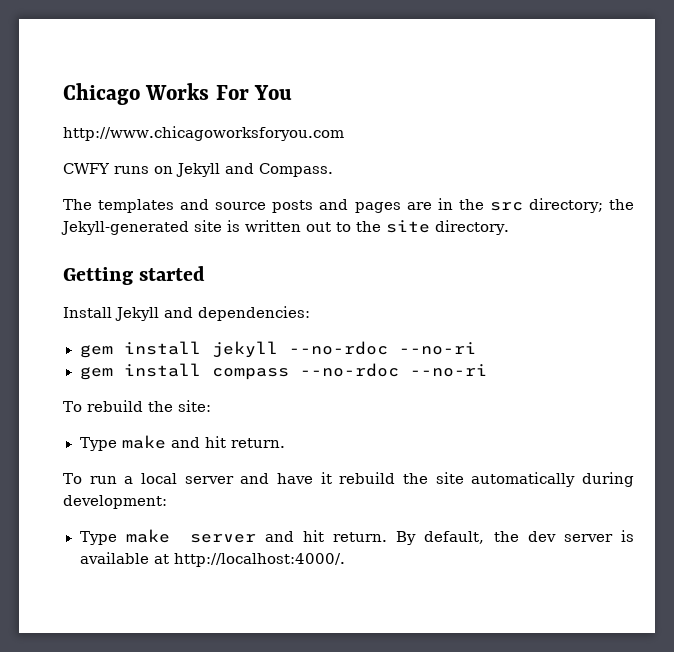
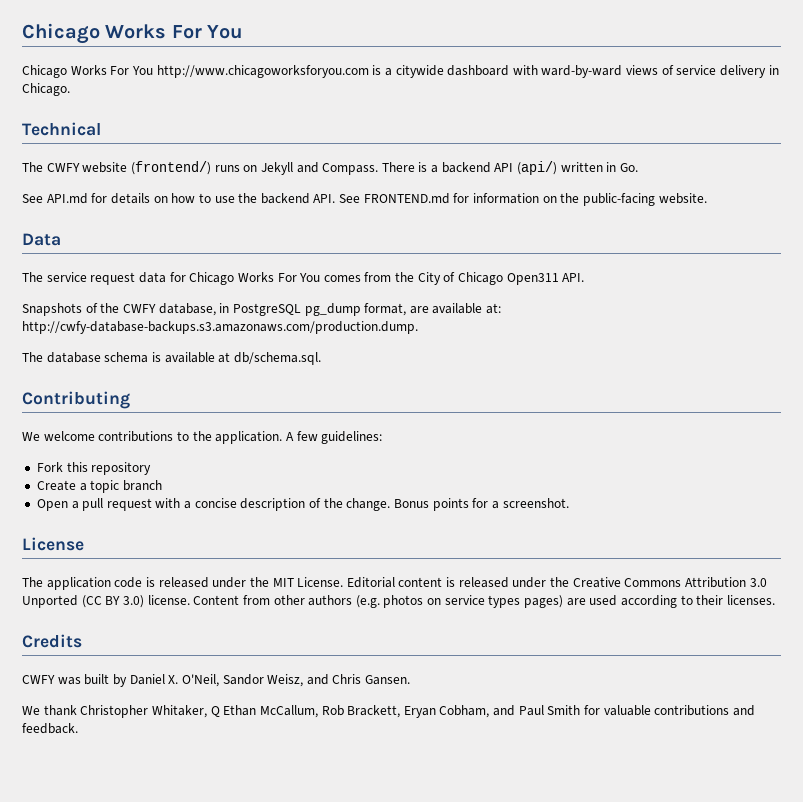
- http://www.chicagoworksforyou.com
- CWFY runs on Jekyll and Compass.
- The templates and source posts and pages are in the src directory; the Jekyll-generated site is written out to the site directory.
- Getting started
- Install Jekyll and dependencies:
- gem install jekyll --no-rdoc --no-ri
- gem install compass --no-rdoc --no-ri
- To rebuild the site:
- Type make and hit return.
- To run a local server and have it rebuild the site automatically during development:
- Type make server and hit return. By default, the dev server is available at http://localhost:4000/.
+ Chicago Works For You http://www.chicagoworksforyou.com is a citywide dashboard with ward-by-ward views of service delivery in Chicago.
+ Technical
+ The CWFY website (frontend/) runs on Jekyll and Compass. There is a backend API (api/) written in Go.
+ See API.md for details on how to use the backend API. See FRONTEND.md for information on the public-facing website.
+ Data
+ The service request data for Chicago Works For You comes from the City of Chicago Open311 API.
+ Snapshots of the CWFY database, in PostgreSQL pg_dump format, are available at: http://cwfy-database-backups.s3.amazonaws.com/production.dump.
+ The database schema is available at db/schema.sql.
+ Contributing
+ We welcome contributions to the application. A few guidelines:
+ Fork this repository
+ Create a topic branch
+ Open a pull request with a concise description of the change. Bonus points for a screenshot.
+ License
+ The application code is released under the MIT License. Editorial content is released under the Creative Commons Attribution 3.0 Unported (CC BY 3.0) license. Content from other authors (e.g. photos on service types pages) are used according to their licenses.
+ Credits
+ CWFY was built by Daniel X. O'Neil, Sandor Weisz, and Chris Gansen.
+ We thank Christopher Whitaker, Q Ethan McCallum, Rob Brackett, Eryan Cobham, and Paul Smith for valuable contributions and feedback.

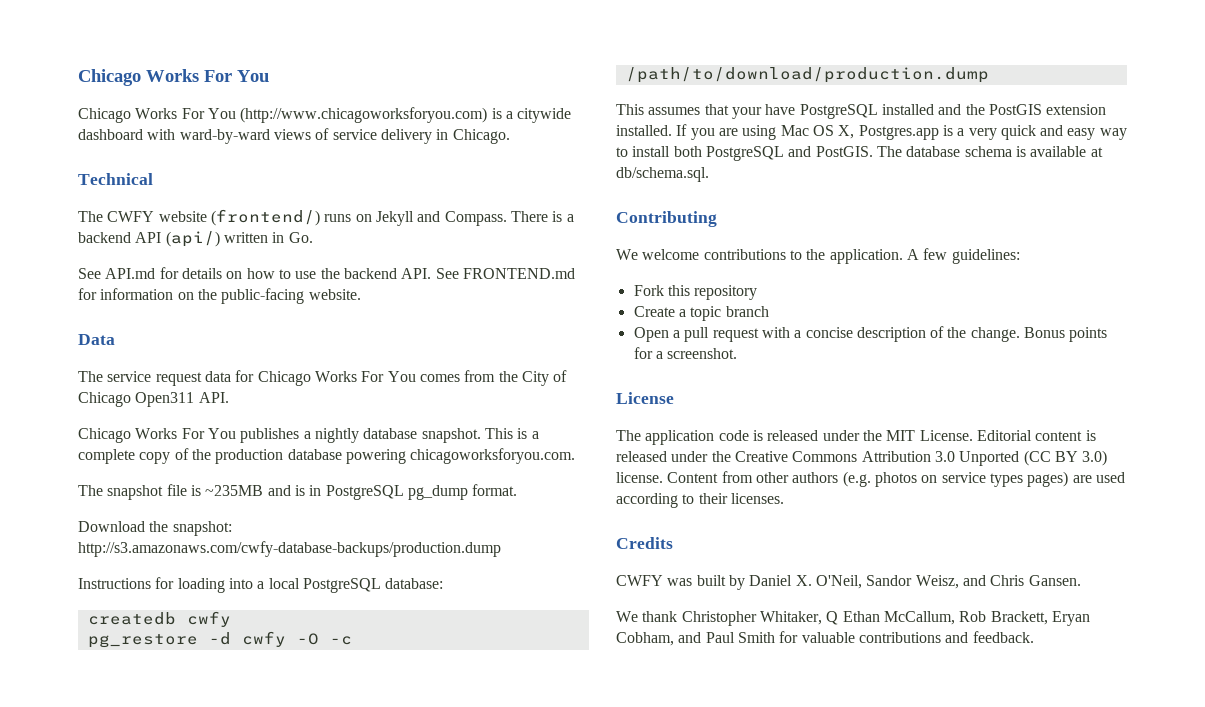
- Chicago Works For You http://www.chicagoworksforyou.com is a citywide dashboard with ward-by-ward views of service delivery in Chicago.
+ Chicago Works For You (http://www.chicagoworksforyou.com) is a citywide dashboard with ward-by-ward views of service delivery in Chicago.
- Snapshots of the CWFY database, in PostgreSQL pg_dump format, are available at: http://cwfy-database-backups.s3.amazonaws.com/production.dump.
- The database schema is available at db/schema.sql.
+ Chicago Works For You publishes a nightly database snapshot. This is a complete copy of the production database powering chicagoworksforyou.com.
+ The snapshot file is ~235MB and is in PostgreSQL pg_dump format.
+ Download the snapshot: http://s3.amazonaws.com/cwfy-database-backups/production.dump
+ Instructions for loading into a local PostgreSQL database:
+ createdb cwfy
+ pg_restore -d cwfy -O -c /path/to/download/production.dump
+ This assumes that your have PostgreSQL installed and the PostGIS extension installed. If you are using Mac OS X, Postgres.app is a very quick and easy way to install both PostgreSQL and PostGIS. The database schema is available at db/schema.sql.

